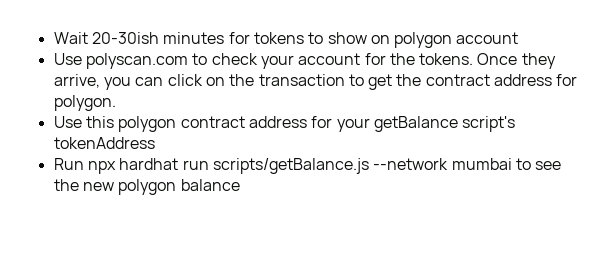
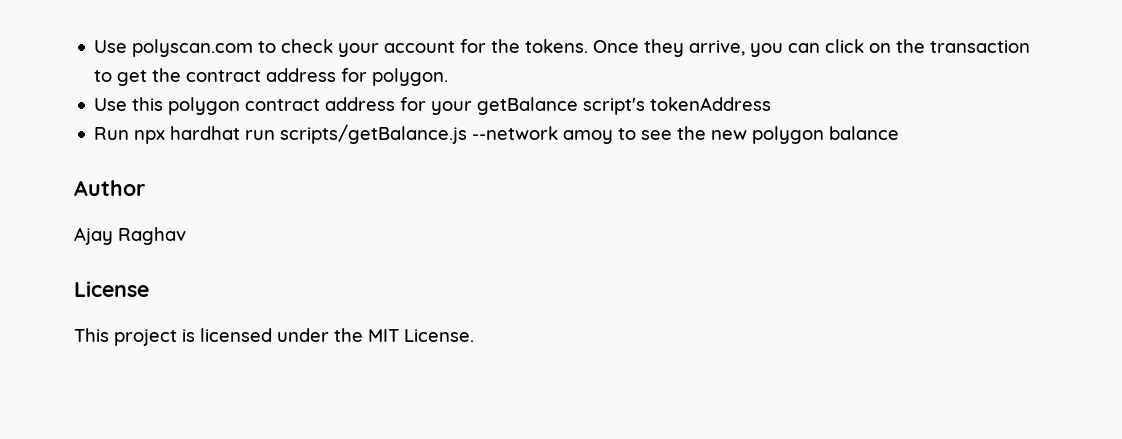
- Wait 20-30ish minutes for tokens to show on polygon account
- Run npx hardhat run scripts/getBalance.js --network mumbai to see the new polygon balance
+ Run npx hardhat run scripts/getBalance.js --network amoy to see the new polygon balance
+ Author
+ Ajay Raghav
+ License
+ This project is licensed under the MIT License.

